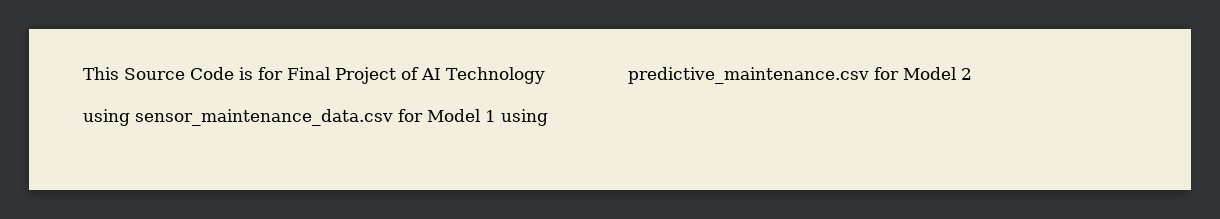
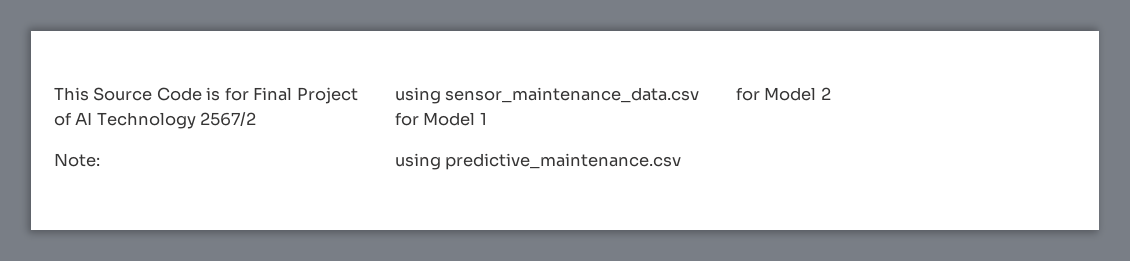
- This Source Code is for Final Project of AI Technology
+ This Source Code is for Final Project of AI Technology 2567/2
+ Note:
- using sensor_maintenance_data.csv for Model 1 using predictive_maintenance.csv for Model 2
+ using sensor_maintenance_data.csv for Model 1
+ using predictive_maintenance.csv for Model 2

